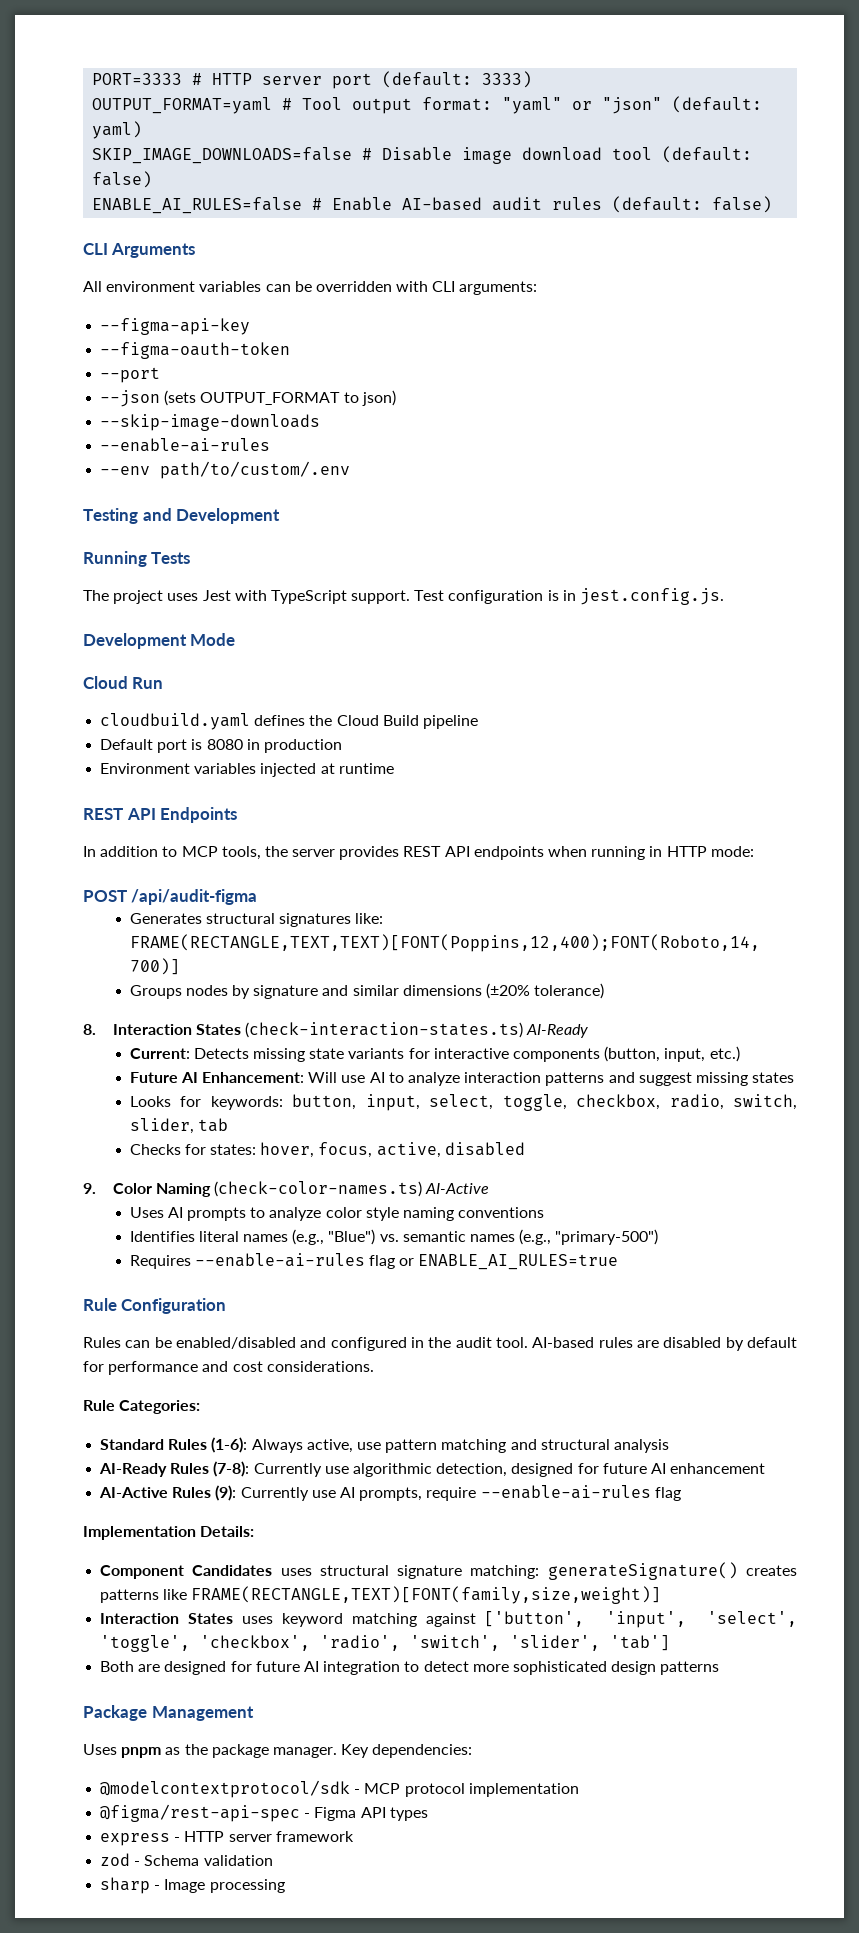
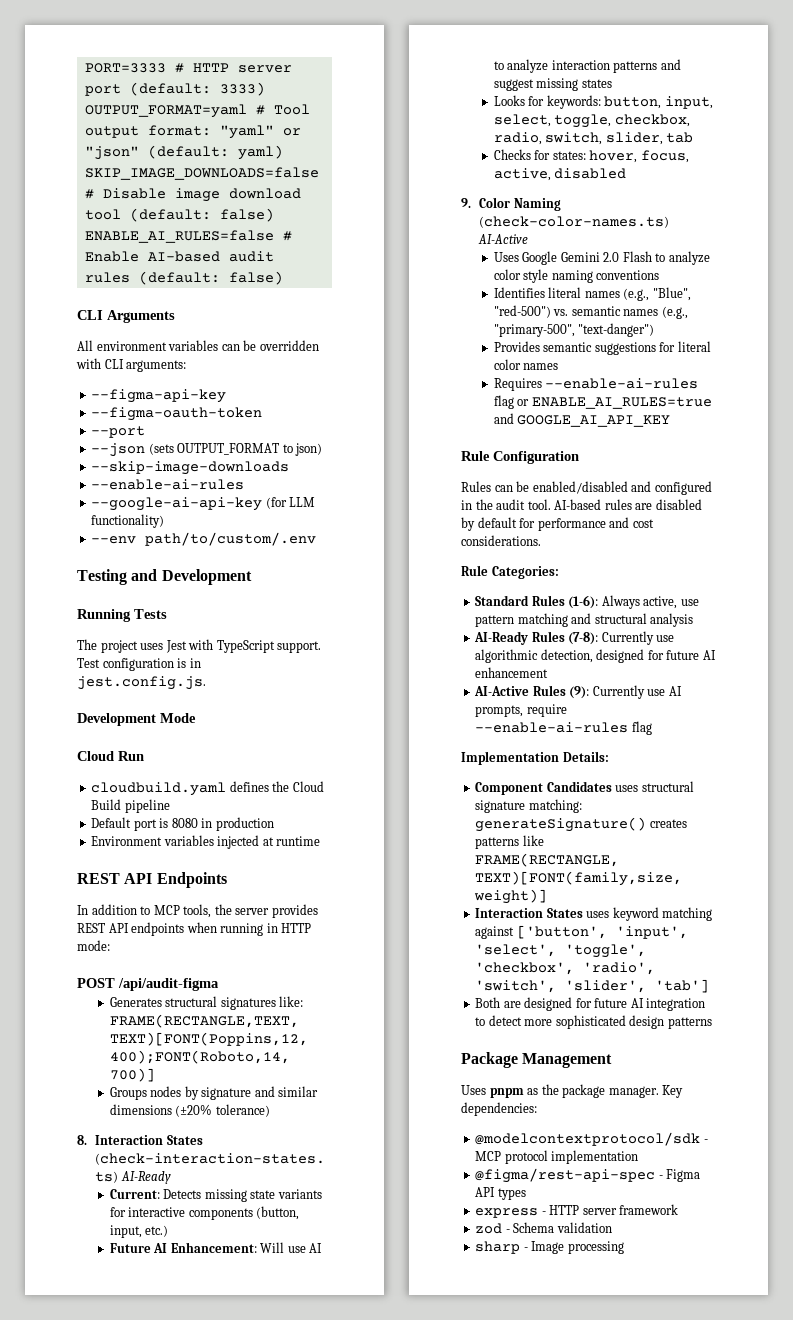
+ --google-ai-api-key (for LLM functionality)
- Uses AI prompts to analyze color style naming conventions
+ Uses Google Gemini 2.0 Flash to analyze color style naming conventions
- Identifies literal names (e.g., "Blue") vs. semantic names (e.g., "primary-500")
+ Identifies literal names (e.g., "Blue", "red-500") vs. semantic names (e.g., "primary-500", "text-danger")
+ Provides semantic suggestions for literal color names
- Requires --enable-ai-rules flag or ENABLE_AI_RULES=true
+ Requires --enable-ai-rules flag or ENABLE_AI_RULES=true and GOOGLE_AI_API_KEY

